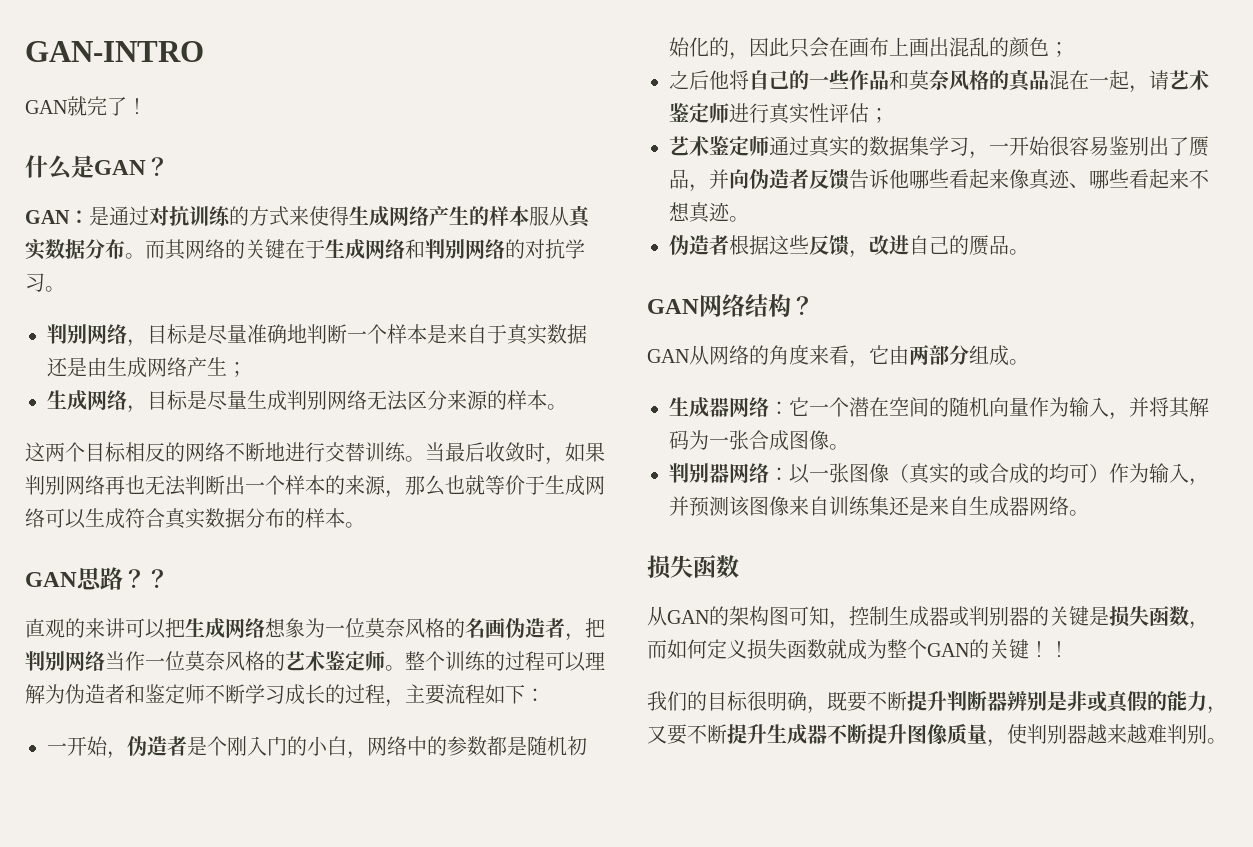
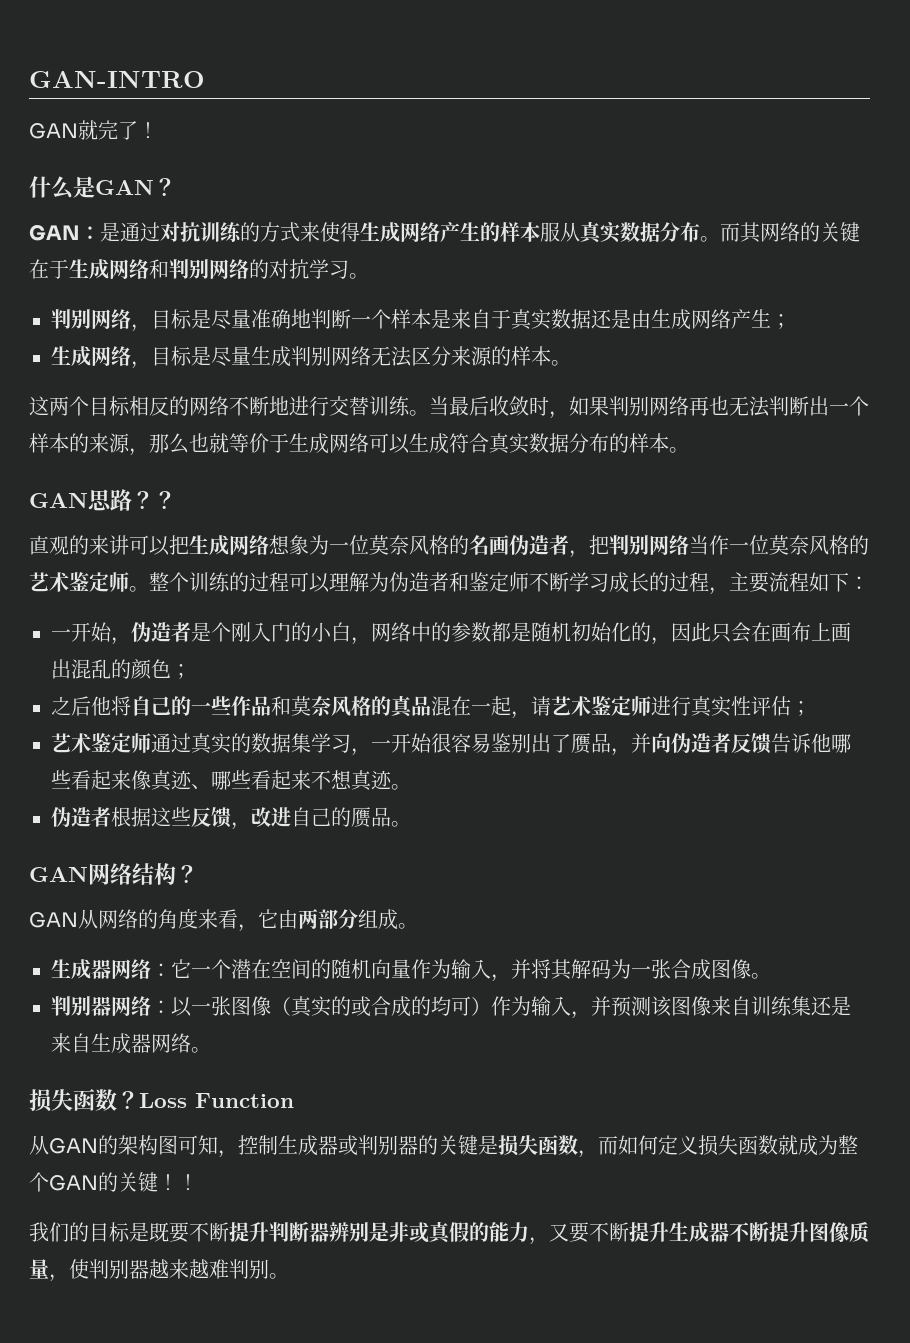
  判别器网络：以一张图像（真实的或合成的均可）作为输入，并预测该图像来自训练集还是来自生成器网络。
- 损失函数
+ 损失函数？Loss Function
- 我们的目标很明确，既要不断提升判断器辨别是非或真假的能力，又要不断提升生成器不断提升图像质量，使判别器越来越难判别。
+ 我们的目标是既要不断提升判断器辨别是非或真假的能力，又要不断提升生成器不断提升图像质量，使判别器越来越难判别。

